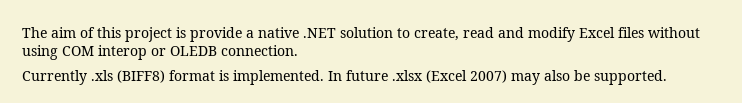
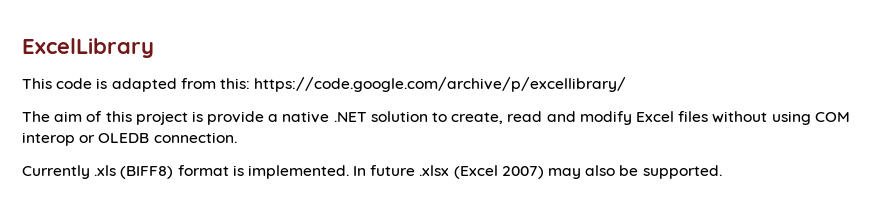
+ ExcelLibrary
+ This code is adapted from this: https://code.google.com/archive/p/excellibrary/

